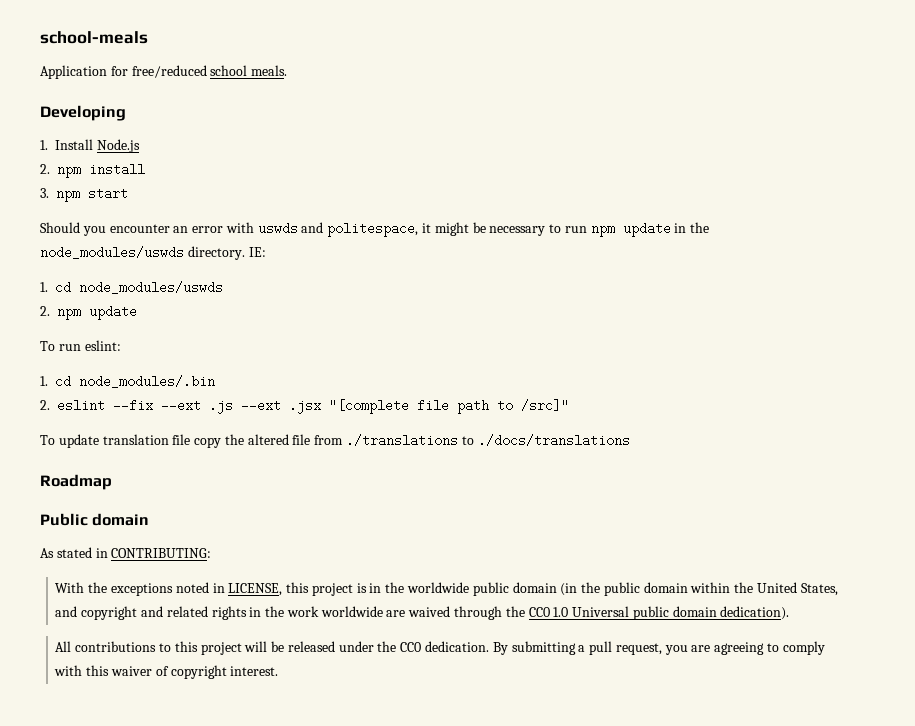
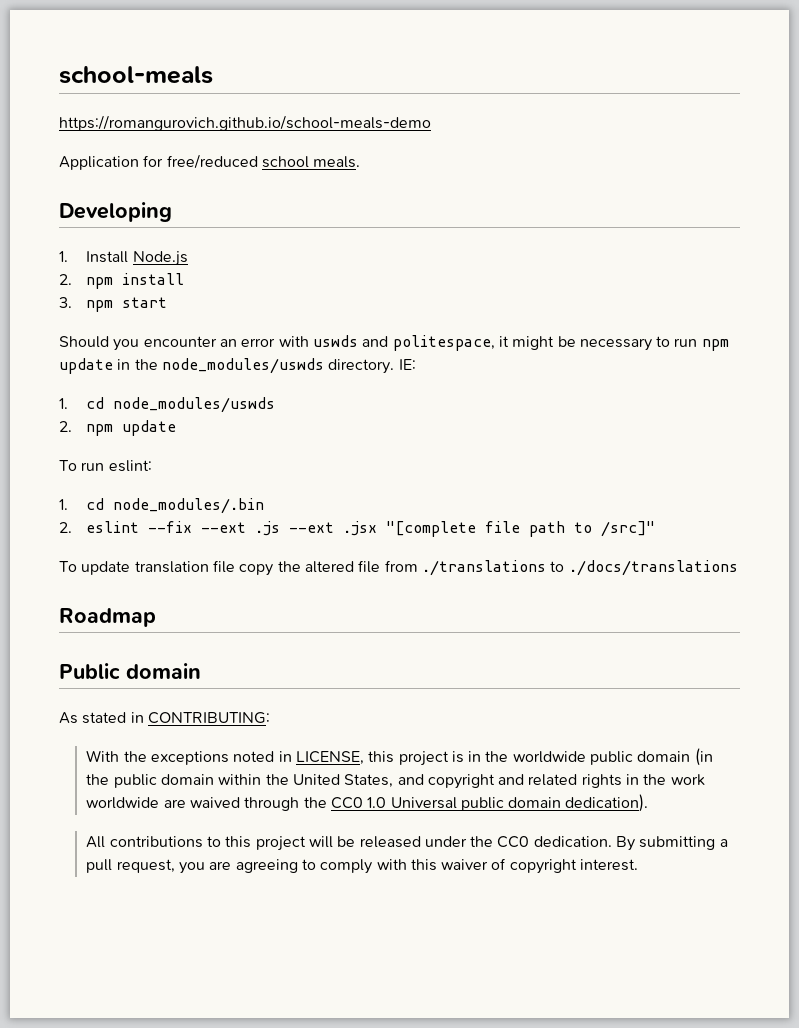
+ https://romangurovich.github.io/school-meals-demo

